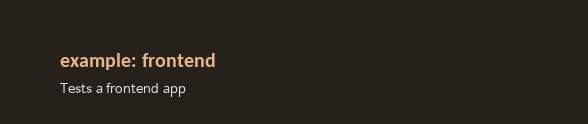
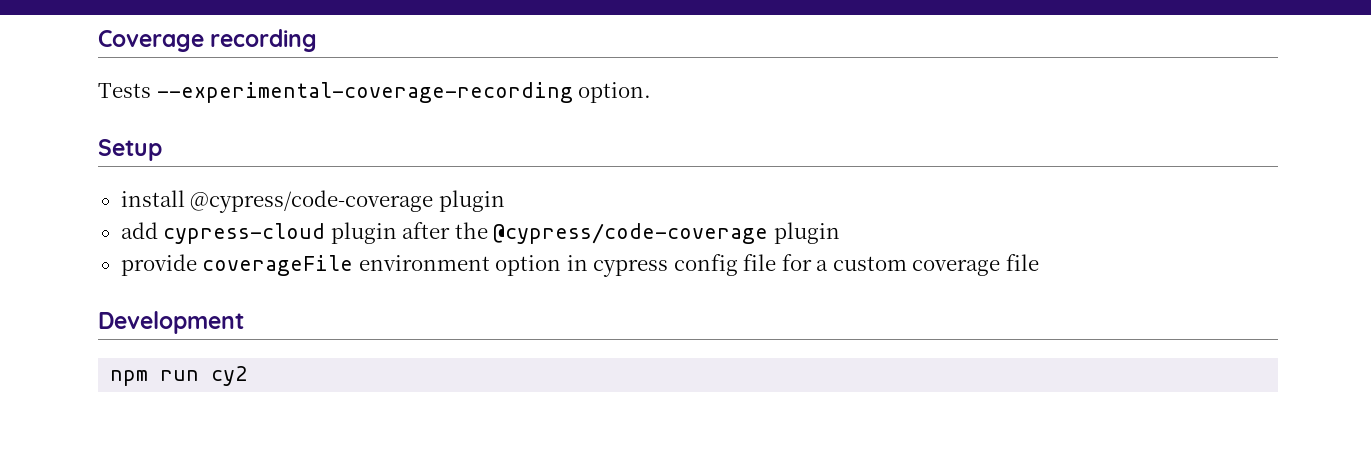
- example: frontend
+ Coverage recording
- Tests a frontend app
+ Tests --experimental-coverage-recording option.
+ Setup
+ install @cypress/code-coverage plugin
+ add cypress-cloud plugin after the @cypress/code-coverage plugin
+ provide coverageFile environment option in cypress config file for a custom coverage file
+ Development
+ npm run cy2

